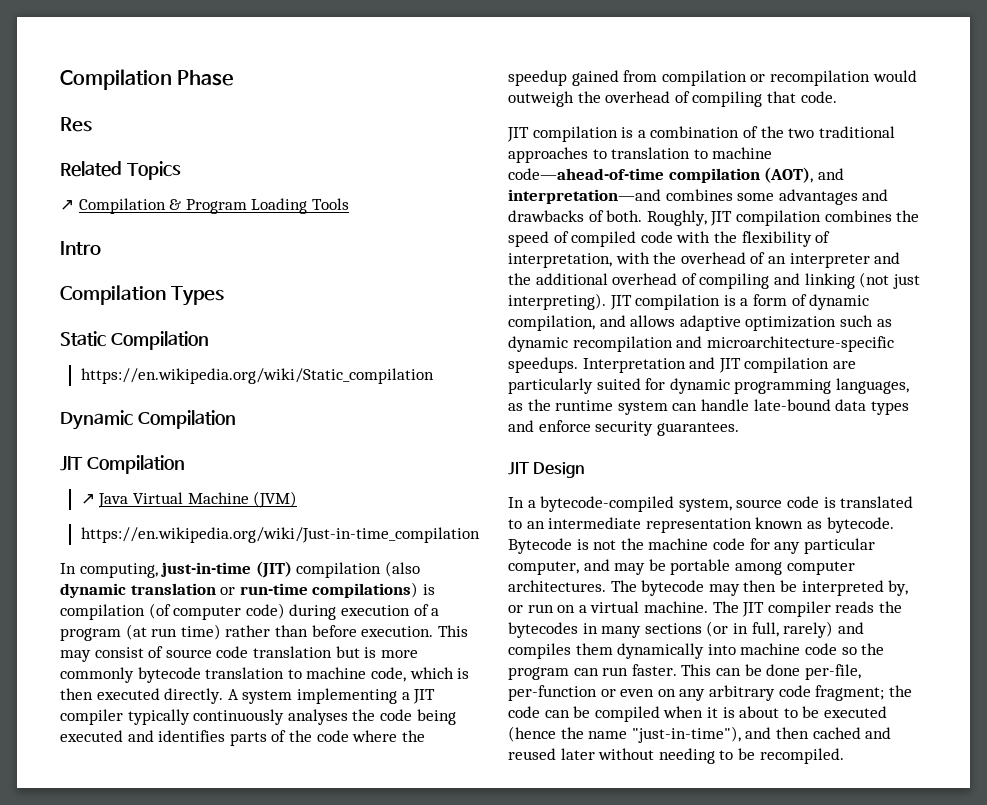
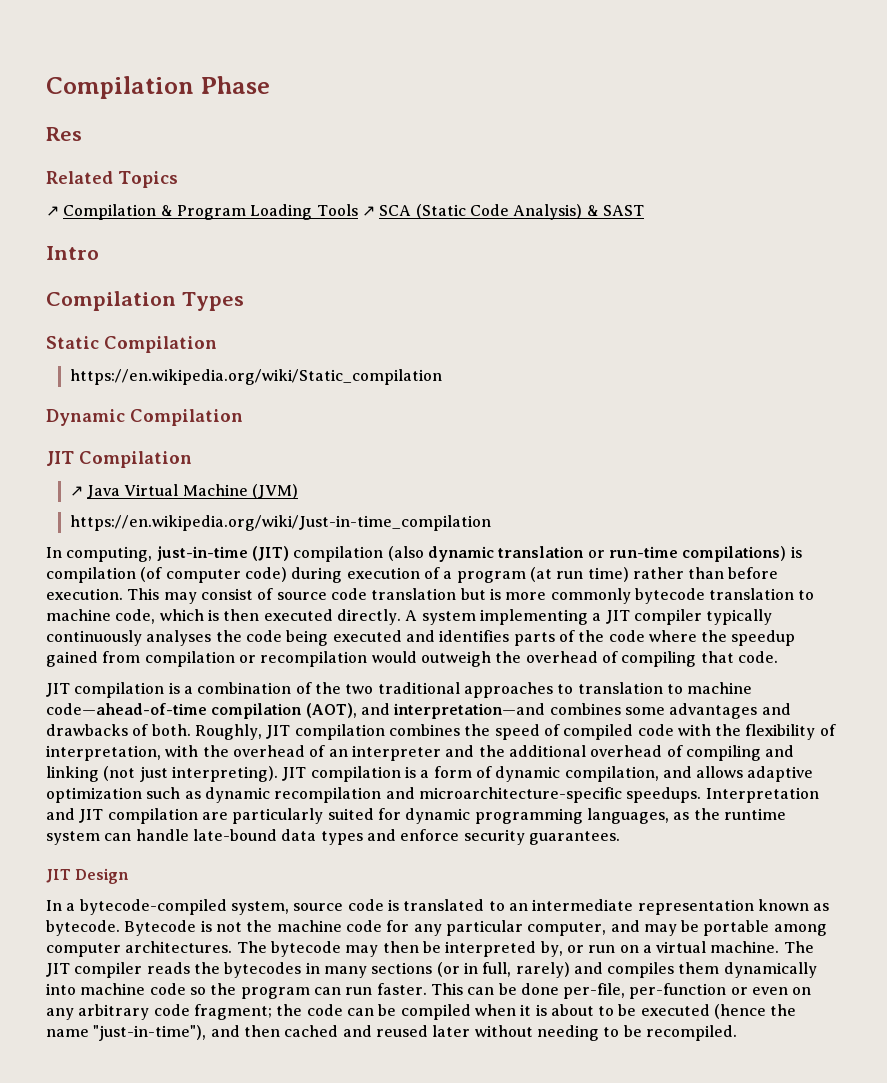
- ↗ Compilation & Program Loading Tools
+ ↗ Compilation & Program Loading Tools ↗ SCA (Static Code Analysis) & SAST

